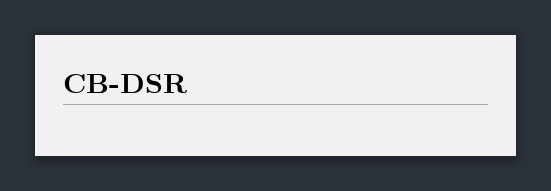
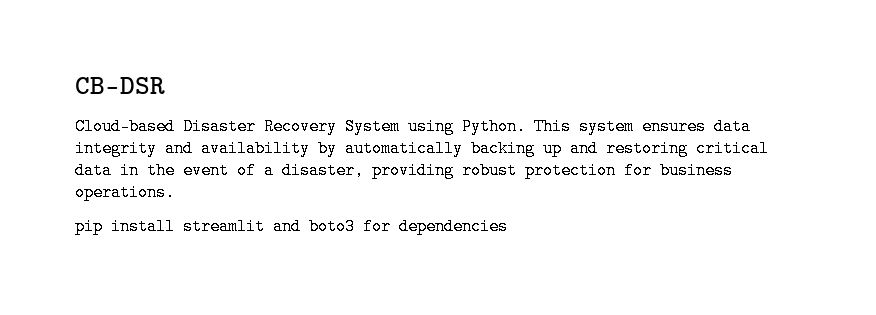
+ Cloud-based Disaster Recovery System using Python. This system ensures data integrity and availability by automatically backing up and restoring critical data in the event of a disaster, providing robust protection for business operations.
+ pip install streamlit and boto3 for dependencies

